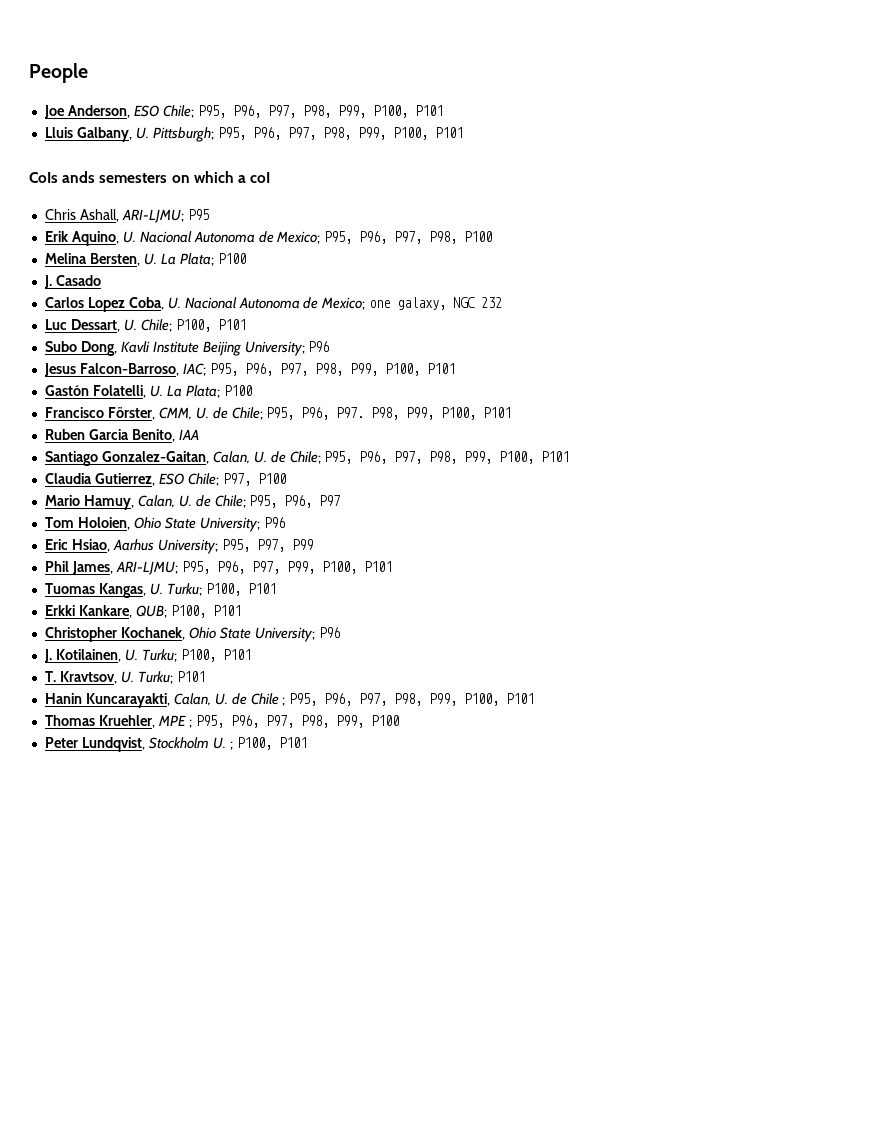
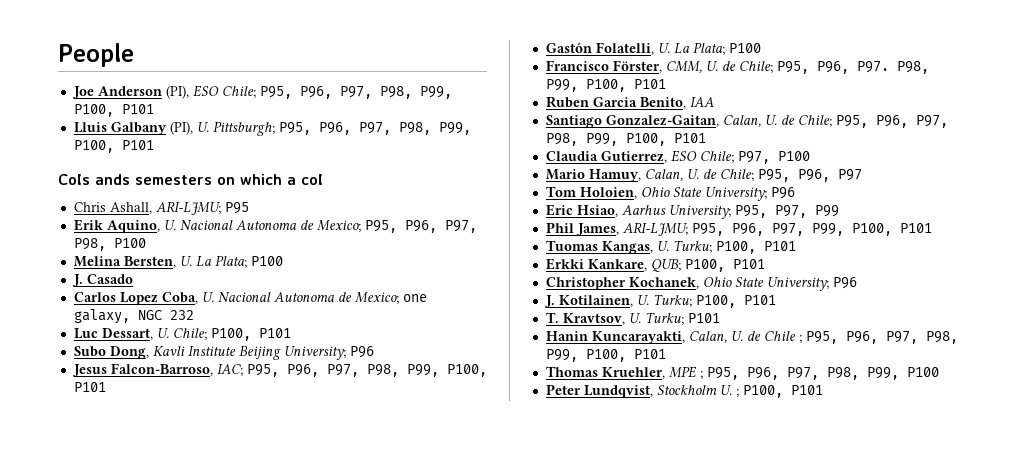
- Joe Anderson, ESO Chile; P95, P96, P97, P98, P99, P100, P101
+ Joe Anderson (PI), ESO Chile; P95, P96, P97, P98, P99, P100, P101
- Lluis Galbany, U. Pittsburgh; P95, P96, P97, P98, P99, P100, P101
+ Lluis Galbany (PI), U. Pittsburgh; P95, P96, P97, P98, P99, P100, P101

